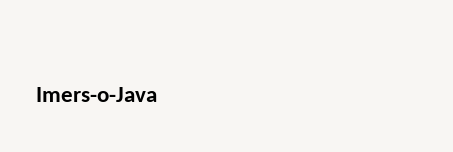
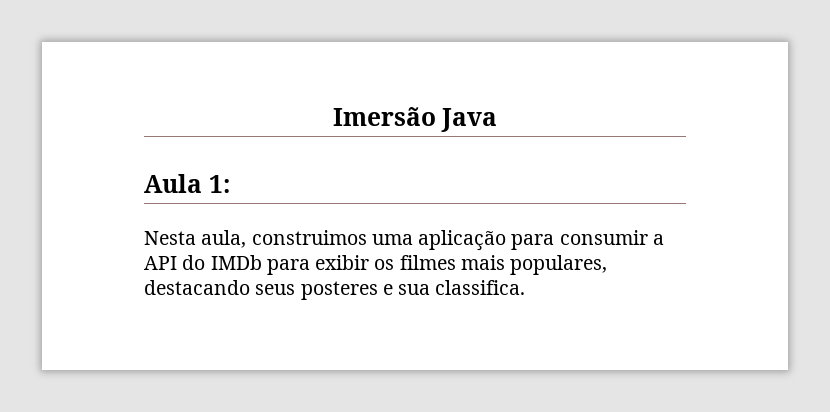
- Imers-o-Java
+ Imersão Java
+ Aula 1:
+ Nesta aula, construimos uma aplicação para consumir a API do IMDb para exibir os filmes mais populares, destacando seus posteres e sua classifica.

